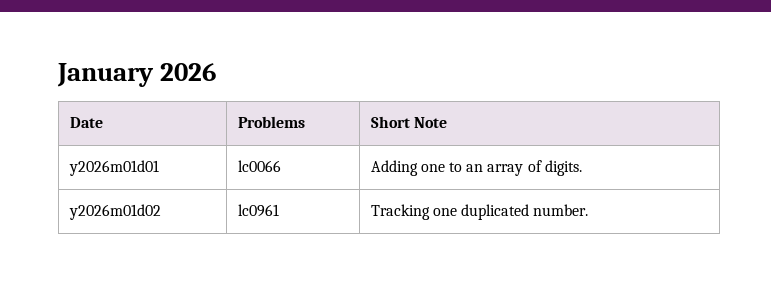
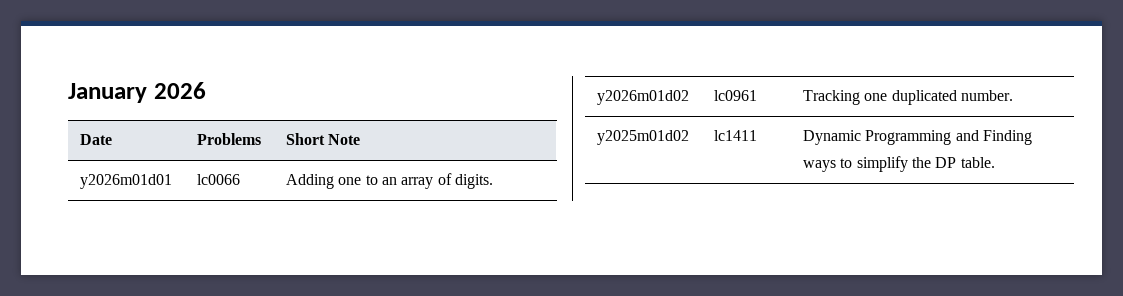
+ y2025m01d02 | lc1411 | Dynamic Programming and Finding ways to simplify the DP table.

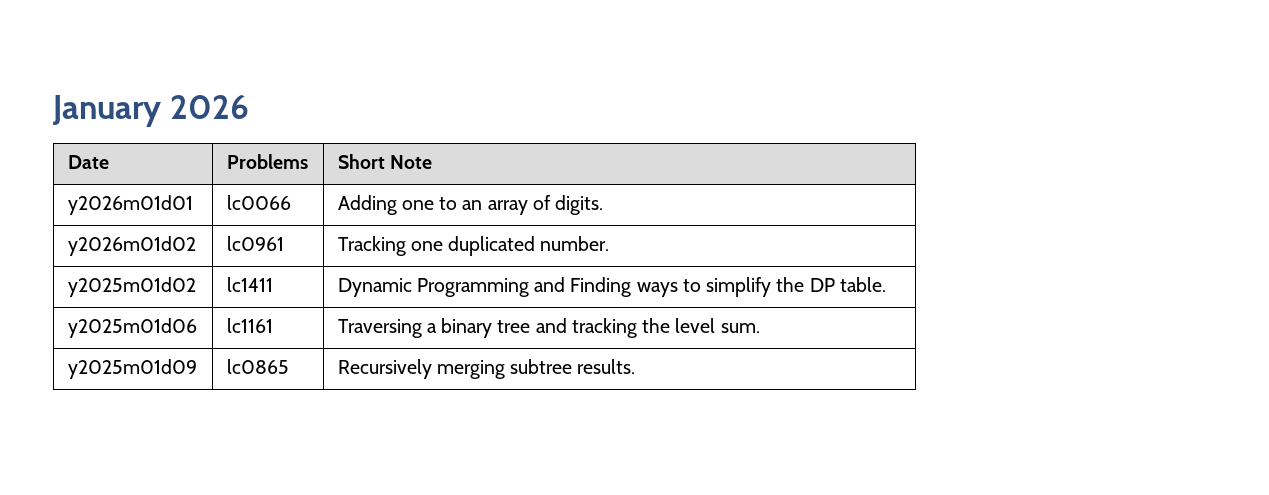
+ y2025m01d06 | lc1161 | Traversing a binary tree and tracking the level sum.
+ y2025m01d09 | lc0865 | Recursively merging subtree results.

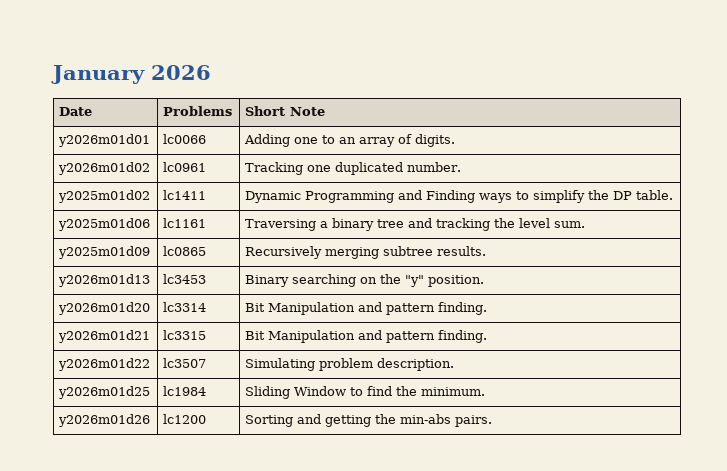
+ y2026m01d13 | lc3453 | Binary searching on the "y" position.
+ y2026m01d20 | lc3314 | Bit Manipulation and pattern finding.
+ y2026m01d21 | lc3315 | Bit Manipulation and pattern finding.
+ y2026m01d22 | lc3507 | Simulating problem description.
+ y2026m01d25 | lc1984 | Sliding Window to find the minimum.
+ y2026m01d26 | lc1200 | Sorting and getting the min-abs pairs.

